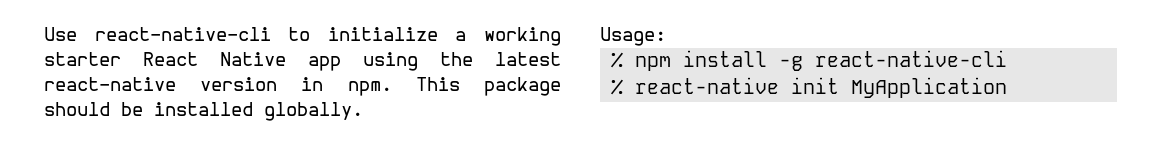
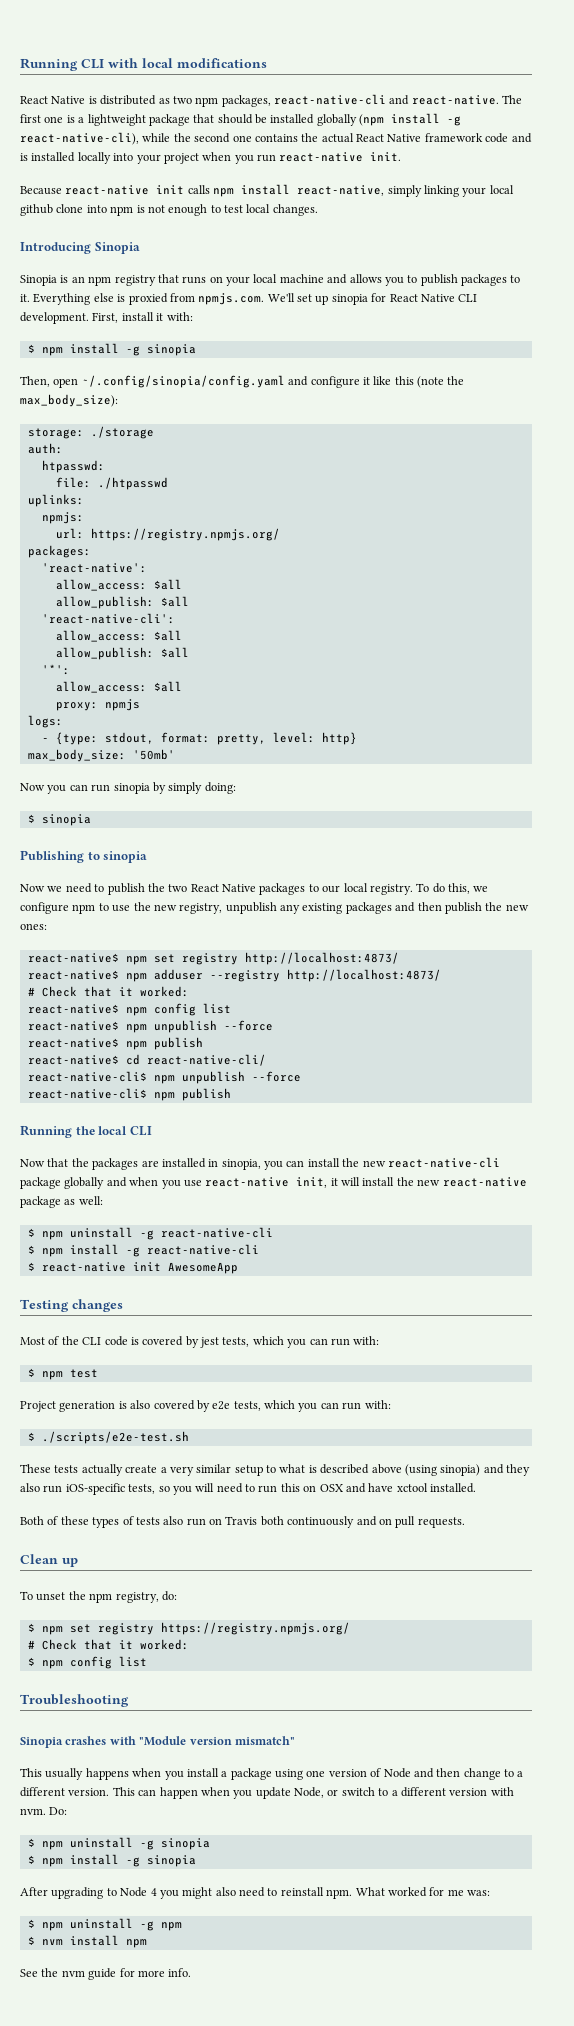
- Use react-native-cli to initialize a working starter React Native app using the latest react-native version in npm. This package should be installed globally.
- Usage:
- % npm install -g react-native-cli
+ Running CLI with local modifications
+ React Native is distributed as two npm packages, react-native-cli and react-native. The first one is a lightweight package that should be installed globally (npm install -g react-native-cli), while the second one contains the actual React Native framework code and is installed locally into your project when you run react-native init.
+ Because react-native init calls npm install react-native, simply linking your local github clone into npm is not enough to test local changes.
+ Introducing Sinopia
+ Sinopia is an npm registry that runs on your local machine and allows you to publish packages to it. Everything else is proxied from npmjs.com. We'll set up sinopia for React Native CLI development. First, install it with:
+ $ npm install -g sinopia
+ Then, open ~/.config/sinopia/config.yaml and configure it like this (note the max_body_size):
+ storage: ./storage
+ auth:
+ htpasswd:
+ file: ./htpasswd
+ uplinks:
+ npmjs:
+ url: https://registry.npmjs.org/
+ packages:
+ 'react-native':
+ allow_access: $all
+ allow_publish: $all
+ 'react-native-cli':
+ allow_access: $all
+ allow_publish: $all
+ '*':
+ allow_access: $all
+ proxy: npmjs
+ logs:
+ - {type: stdout, format: pretty, level: http}
+ max_body_size: '50mb'
+ Now you can run sinopia by simply doing:
+ $ sinopia
+ Publishing to sinopia
+ Now we need to publish the two React Native packages to our local registry. To do this, we configure npm to use the new registry, unpublish any existing packages and then publish the new ones:
+ react-native$ npm set registry http://localhost:4873/
+ react-native$ npm adduser --registry http://localhost:4873/
+ # Check that it worked:
+ react-native$ npm config list
+ react-native$ npm unpublish --force
+ react-native$ npm publish
+ react-native$ cd react-native-cli/
+ react-native-cli$ npm unpublish --force
+ react-native-cli$ npm publish
+ Running the local CLI
+ Now that the packages are installed in sinopia, you can install the new react-native-cli package globally and when you use react-native init, it will install the new react-native package as well:
+ $ npm uninstall -g react-native-cli
+ $ npm install -g react-native-cli
- % react-native init MyApplication
+ $ react-native init AwesomeApp
+ Testing changes
+ Most of the CLI code is covered by jest tests, which you can run with:
+ $ npm test
+ Project generation is also covered by e2e tests, which you can run with:
+ $ ./scripts/e2e-test.sh
+ These tests actually create a very similar setup to what is described above (using sinopia) and they also run iOS-specific tests, so you will need to run this on OSX and have xctool installed.
+ Both of these types of tests also run on Travis both continuously and on pull requests.
+ Clean up
+ To unset the npm registry, do:
+ $ npm set registry https://registry.npmjs.org/
+ # Check that it worked:
+ $ npm config list
+ Troubleshooting
+ Sinopia crashes with "Module version mismatch"
+ This usually happens when you install a package using one version of Node and then change to a different version. This can happen when you update Node, or switch to a different version with nvm. Do:
+ $ npm uninstall -g sinopia
+ $ npm install -g sinopia
+ After upgrading to Node 4 you might also need to reinstall npm. What worked for me was:
+ $ npm uninstall -g npm
+ $ nvm install npm
+ See the nvm guide for more info.

